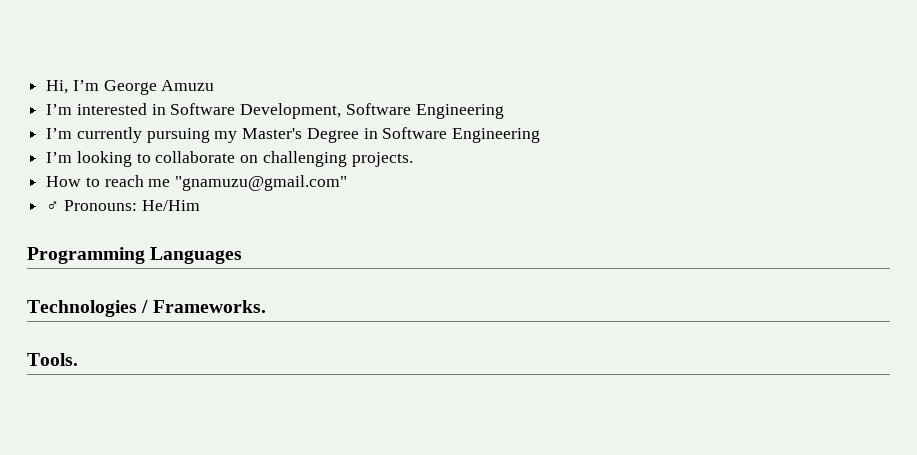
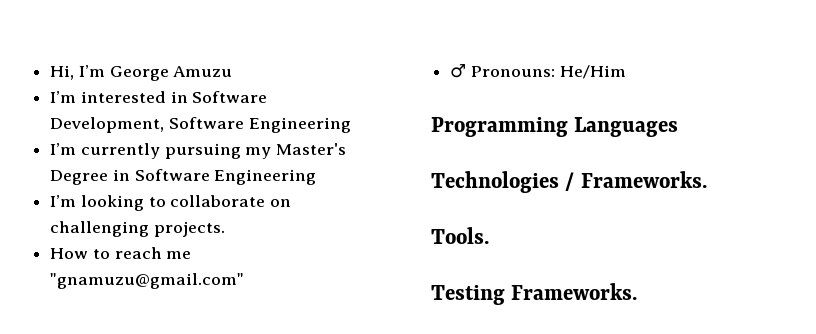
+ Testing Frameworks.

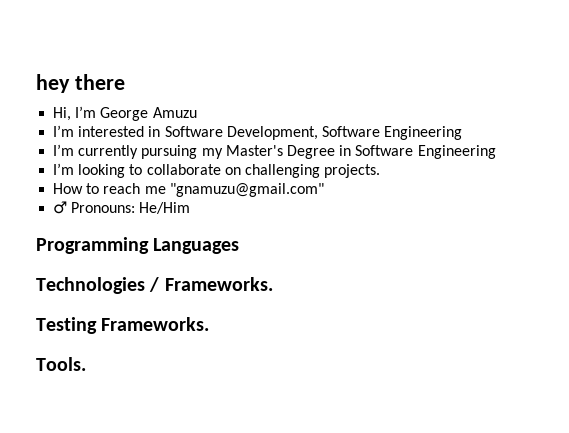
+ hey there
- Tools.
+ Tools.

